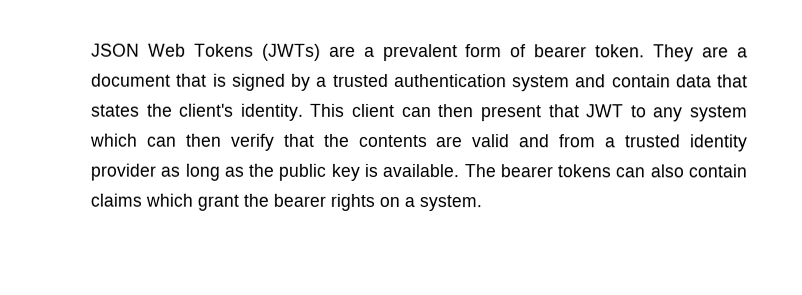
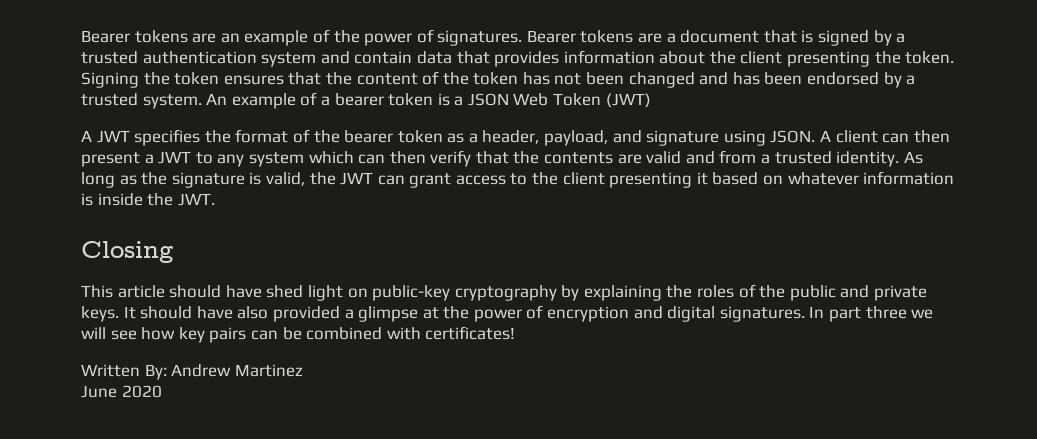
- JSON Web Tokens (JWTs) are a prevalent form of bearer token. They are a document that is signed by a trusted authentication system and contain data that states the client's identity. This client can then present that JWT to any system which can then verify that the contents are valid and from a trusted identity provider as long as the public key is available. The bearer tokens can also contain claims which grant the bearer rights on a system.
+ Bearer tokens are an example of the power of signatures. Bearer tokens are a document that is signed by a trusted authentication system and contain data that provides information about the client presenting the token. Signing the token ensures that the content of the token has not been changed and has been endorsed by a trusted system. An example of a bearer token is a JSON Web Token (JWT)
+ A JWT specifies the format of the bearer token as a header, payload, and signature using JSON. A client can then present a JWT to any system which can then verify that the contents are valid and from a trusted identity. As long as the signature is valid, the JWT can grant access to the client presenting it based on whatever information is inside the JWT.
+ Closing
+ This article should have shed light on public-key cryptography by explaining the roles of the public and private keys. It should have also provided a glimpse at the power of encryption and digital signatures. In part three we will see how key pairs can be combined with certificates!
+ Written By: Andrew Martinez
+ June 2020

